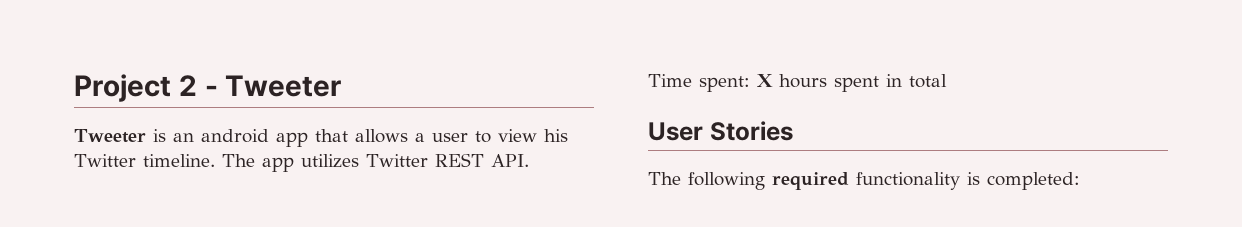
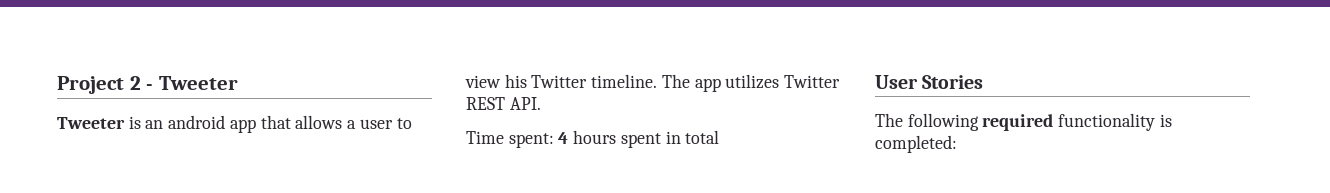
- Time spent: X hours spent in total
+ Time spent: 4 hours spent in total

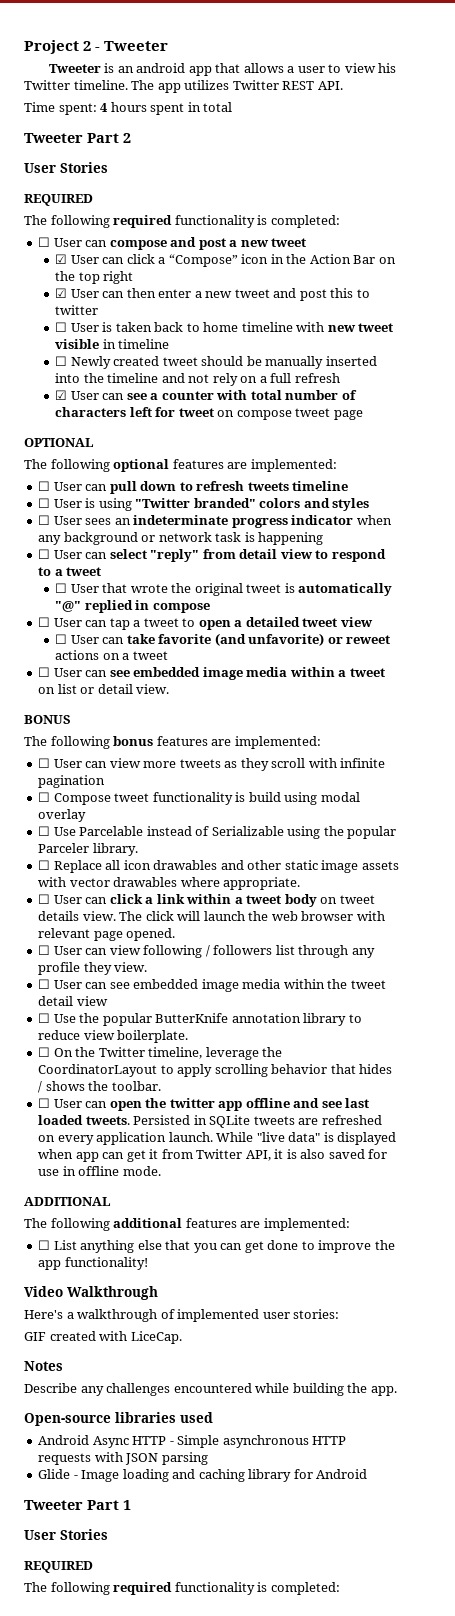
+ Tweeter Part 2
  User Stories
+ REQUIRED
+ The following required functionality is completed:
+ ☐ User can compose and post a new tweet
+ ☑ User can click a “Compose” icon in the Action Bar on the top right
+ ☑ User can then enter a new tweet and post this to twitter
+ ☐ User is taken back to home timeline with new tweet visible in timeline
+ ☐ Newly created tweet should be manually inserted into the timeline and not rely on a full refresh
+ ☑ User can see a counter with total number of characters left for tweet on compose tweet page
+ OPTIONAL
+ The following optional features are implemented:
+ ☐ User can pull down to refresh tweets timeline
+ ☐ User is using "Twitter branded" colors and styles
+ ☐ User sees an indeterminate progress indicator when any background or network task is happening
+ ☐ User can select "reply" from detail view to respond to a tweet
+ ☐ User that wrote the original tweet is automatically "@" replied in compose
+ ☐ User can tap a tweet to open a detailed tweet view
+ ☐ User can take favorite (and unfavorite) or reweet actions on a tweet
+ ☐ User can see embedded image media within a tweet on list or detail view.
+ BONUS
+ The following bonus features are implemented:
+ ☐ User can view more tweets as they scroll with infinite pagination
+ ☐ Compose tweet functionality is build using modal overlay
+ ☐ Use Parcelable instead of Serializable using the popular Parceler library.
+ ☐ Replace all icon drawables and other static image assets with vector drawables where appropriate.
+ ☐ User can click a link within a tweet body on tweet details view. The click will launch the web browser with relevant page opened.
+ ☐ User can view following / followers list through any profile they view.
+ ☐ User can see embedded image media within the tweet detail view
+ ☐ Use the popular ButterKnife annotation library to reduce view boilerplate.
+ ☐ On the Twitter timeline, leverage the CoordinatorLayout to apply scrolling behavior that hides / shows the toolbar.
+ ☐ User can open the twitter app offline and see last loaded tweets. Persisted in SQLite tweets are refreshed on every application launch. While "live data" is displayed when app can get it from Twitter API, it is also saved for use in offline mode.
+ ADDITIONAL
+ The following additional features are implemented:
+ ☐ List anything else that you can get done to improve the app functionality!
+ Video Walkthrough
+ Here's a walkthrough of implemented user stories:
+ GIF created with LiceCap.
+ Notes
+ Describe any challenges encountered while building the app.
+ Open-source libraries used
+ Android Async HTTP - Simple asynchronous HTTP requests with JSON parsing
+ Glide - Image loading and caching library for Android
+ Tweeter Part 1
+ User Stories
+ REQUIRED

